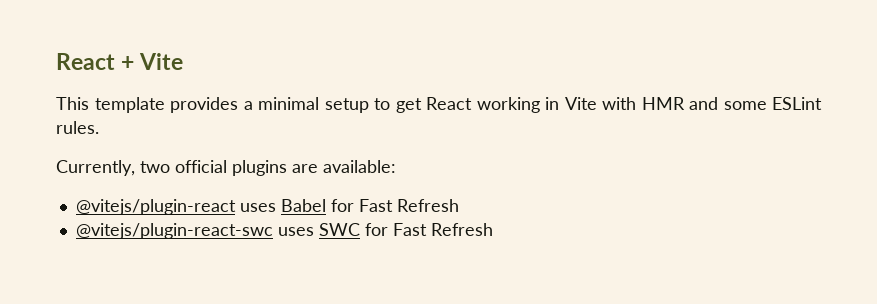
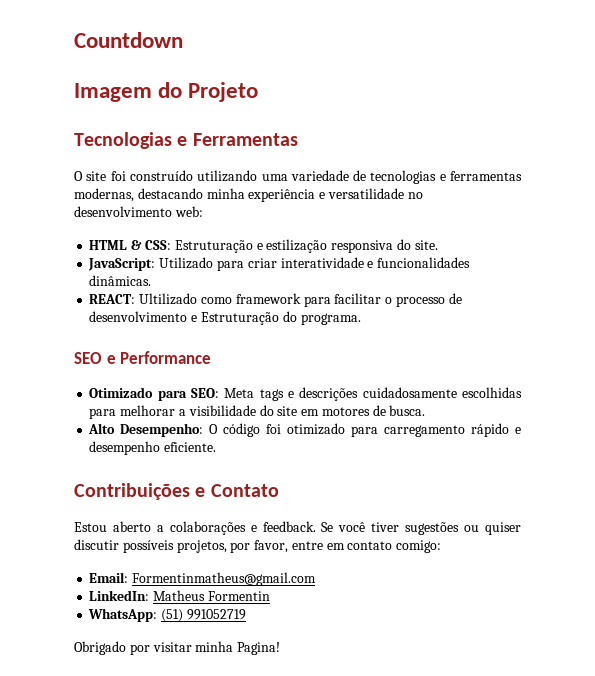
- React + Vite
- This template provides a minimal setup to get React working in Vite with HMR and some ESLint rules.
- Currently, two official plugins are available:
- @vitejs/plugin-react uses Babel for Fast Refresh
- @vitejs/plugin-react-swc uses SWC for Fast Refresh
+ Countdown
+ Imagem do Projeto
+ Tecnologias e Ferramentas
+ O site foi construído utilizando uma variedade de tecnologias e ferramentas modernas, destacando minha experiência e versatilidade no desenvolvimento web:
+ HTML & CSS: Estruturação e estilização responsiva do site.
+ JavaScript: Utilizado para criar interatividade e funcionalidades dinâmicas.
+ REACT: Ultilizado como framework para facilitar o processo de desenvolvimento e Estruturação do programa.
+ SEO e Performance
+ Otimizado para SEO: Meta tags e descrições cuidadosamente escolhidas para melhorar a visibilidade do site em motores de busca.
+ Alto Desempenho: O código foi otimizado para carregamento rápido e desempenho eficiente.
+ Contribuições e Contato
+ Estou aberto a colaborações e feedback. Se você tiver sugestões ou quiser discutir possíveis projetos, por favor, entre em contato comigo:
+ Email: Formentinmatheus@gmail.com
+ LinkedIn: Matheus Formentin
+ WhatsApp: (51) 991052719
+ Obrigado por visitar minha Pagina!

